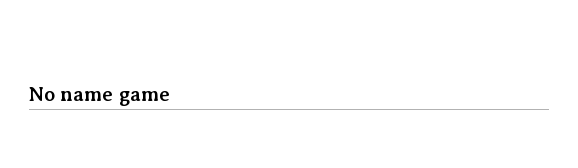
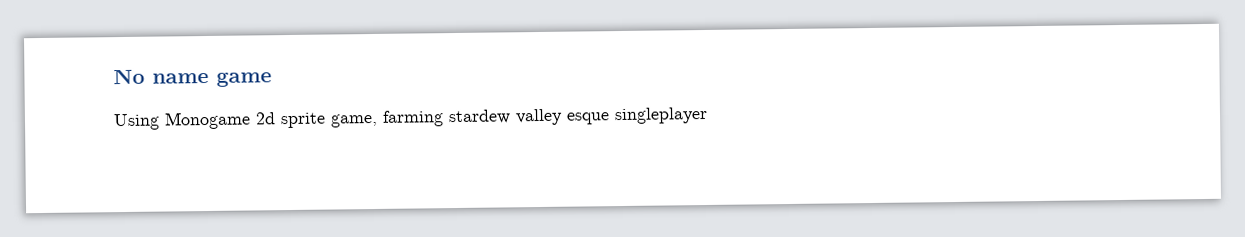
+ Using Monogame 2d sprite game, farming stardew valley esque singleplayer

